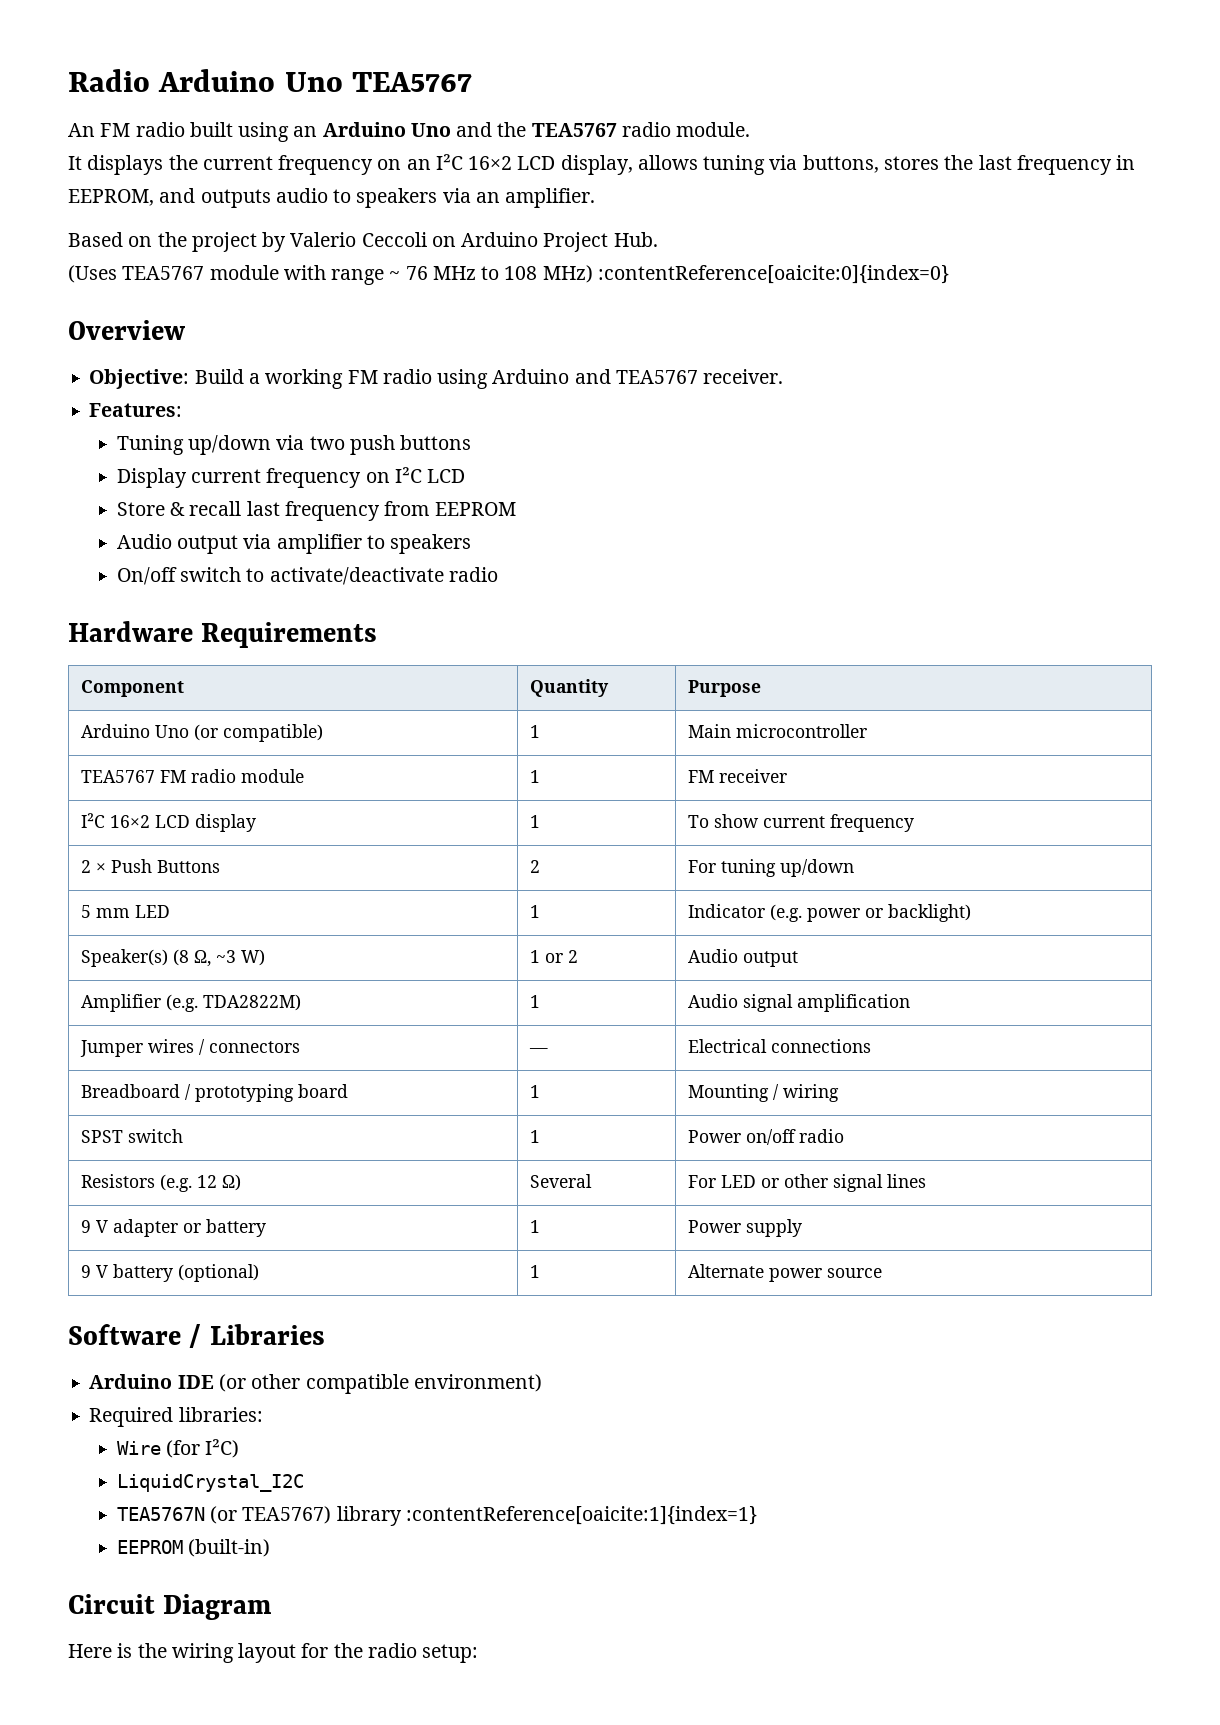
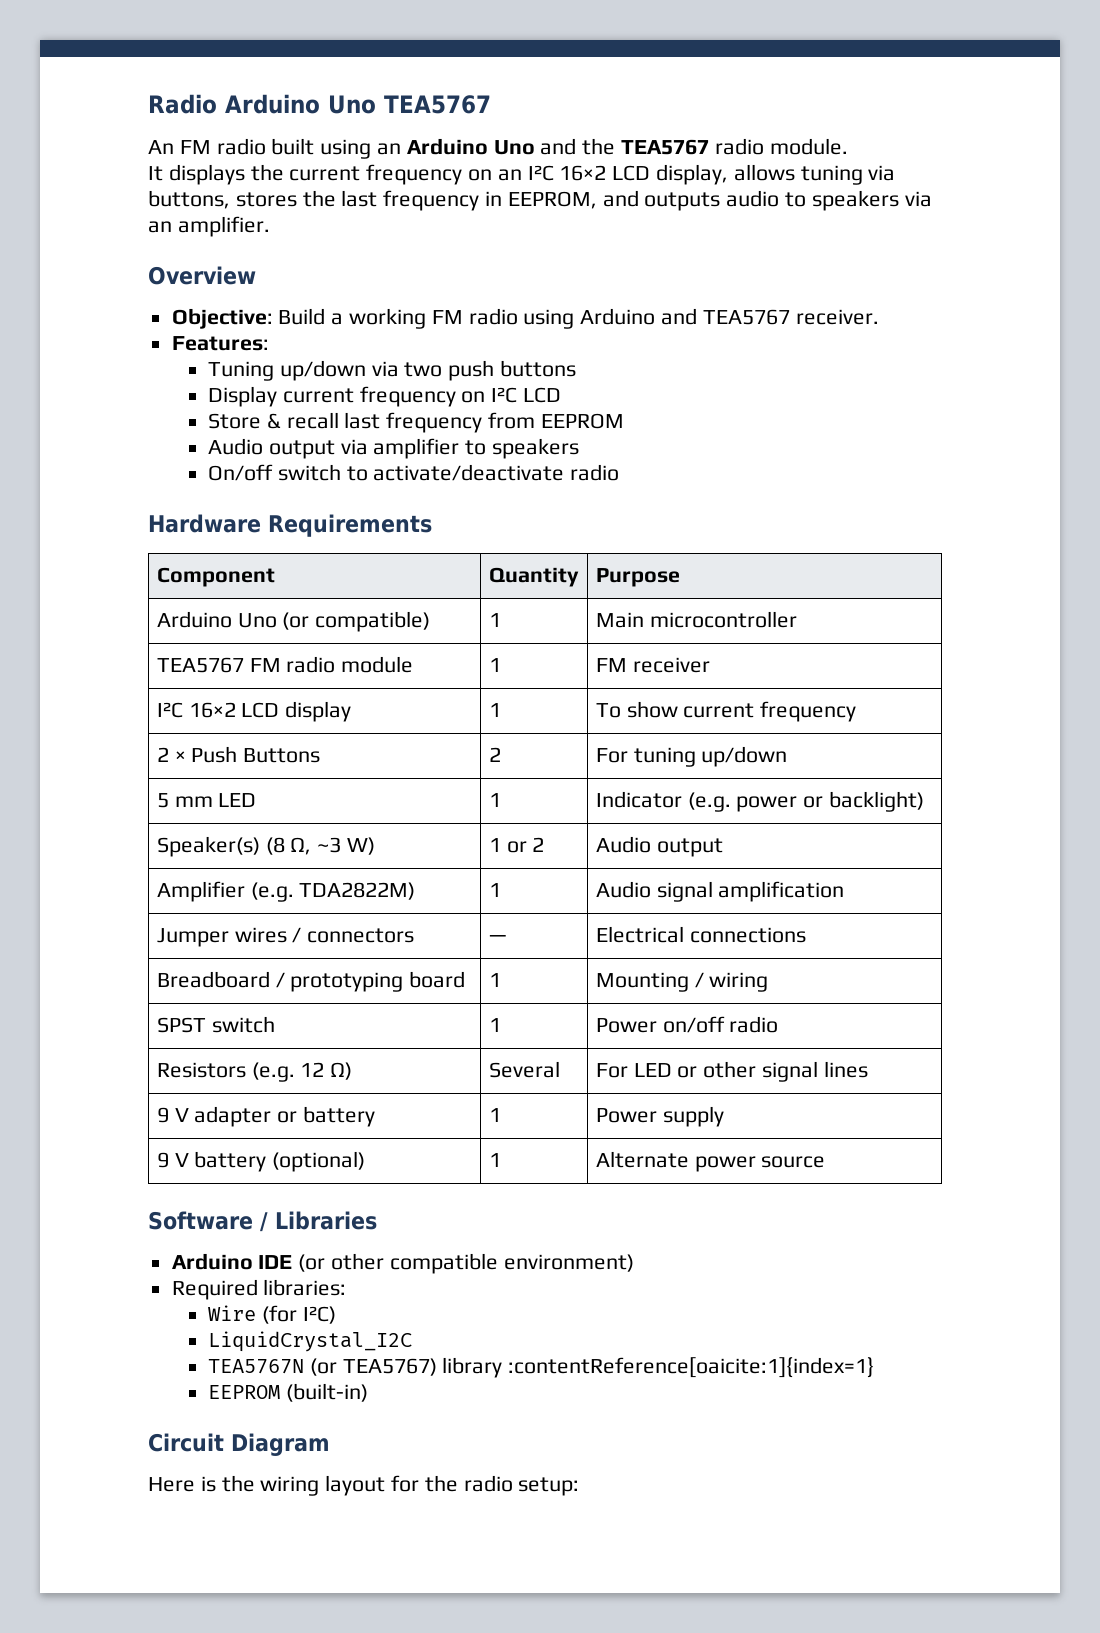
- Based on the project by Valerio Ceccoli on Arduino Project Hub.
- (Uses TEA5767 module with range ~ 76 MHz to 108 MHz) :contentReference[oaicite:0]{index=0}

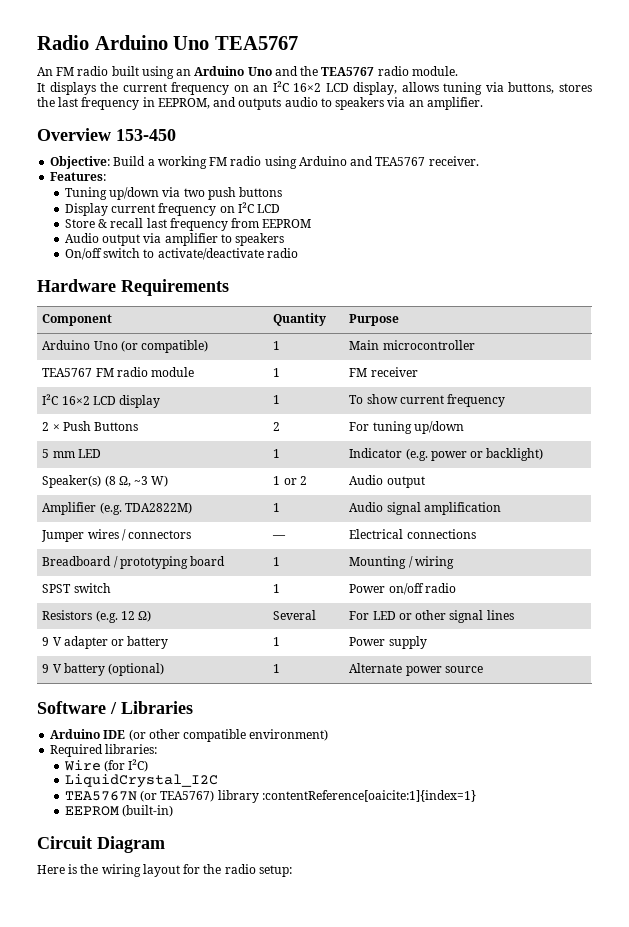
- Overview
+ Overview 153-450

